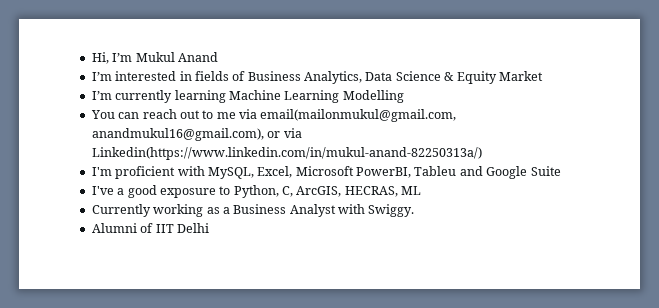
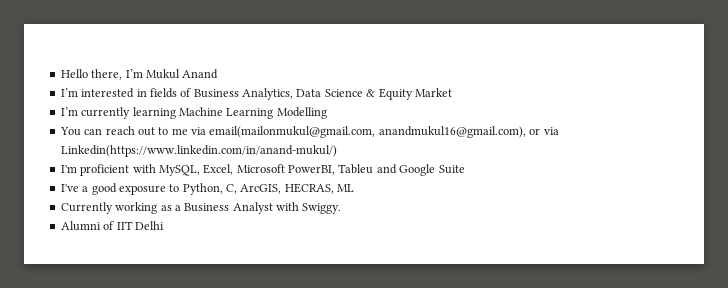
- Hi, I’m Mukul Anand
+ Hello there, I’m Mukul Anand
- You can reach out to me via email(mailonmukul@gmail.com, anandmukul16@gmail.com), or via Linkedin(https://www.linkedin.com/in/mukul-anand-82250313a/)
+ You can reach out to me via email(mailonmukul@gmail.com, anandmukul16@gmail.com), or via Linkedin(https://www.linkedin.com/in/anand-mukul/)

